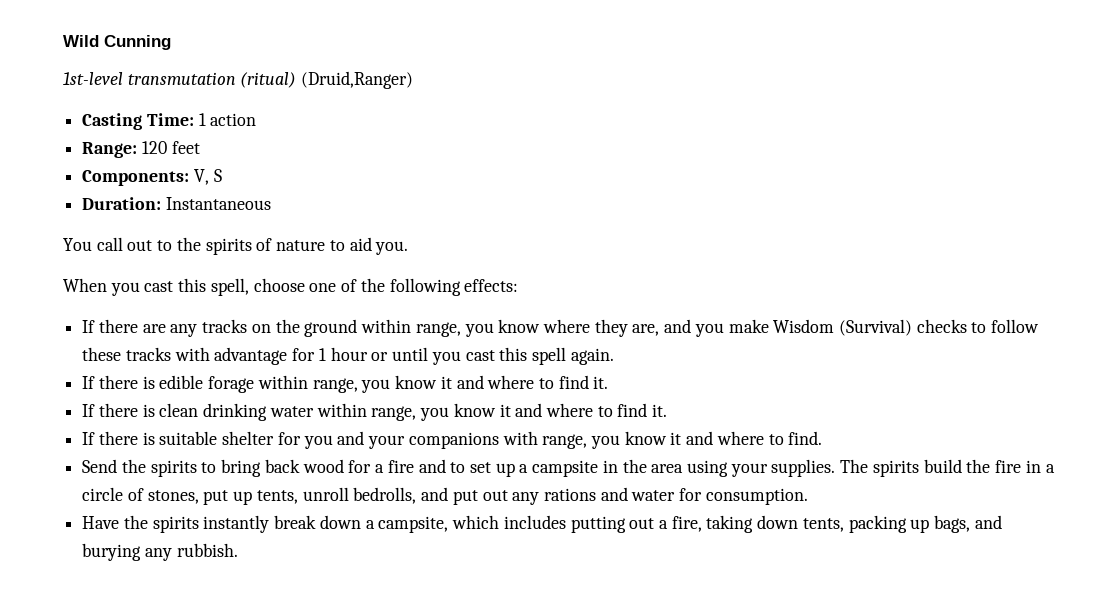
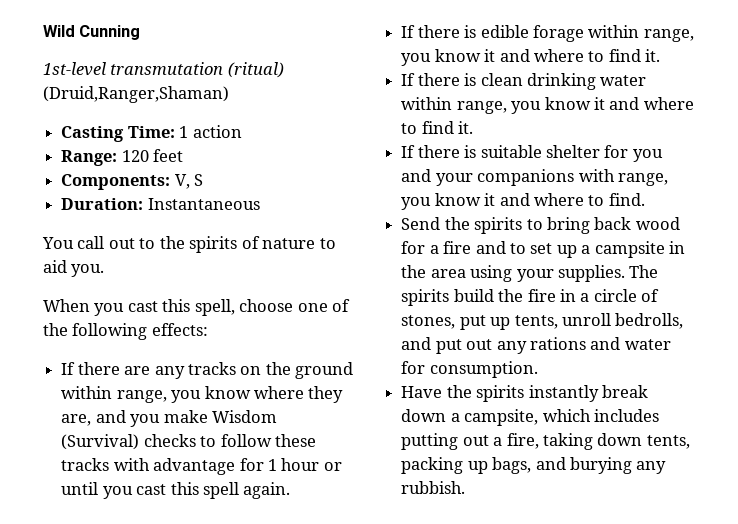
- 1st-level transmutation (ritual) (Druid,Ranger)
+ 1st-level transmutation (ritual) (Druid,Ranger,Shaman)

